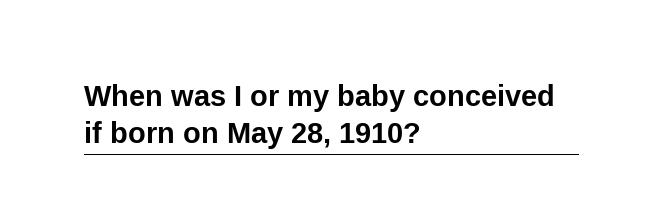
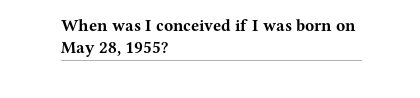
- When was I or my baby conceived if born on May 28, 1910?
+ When was I conceived if I was born on May 28, 1955?

